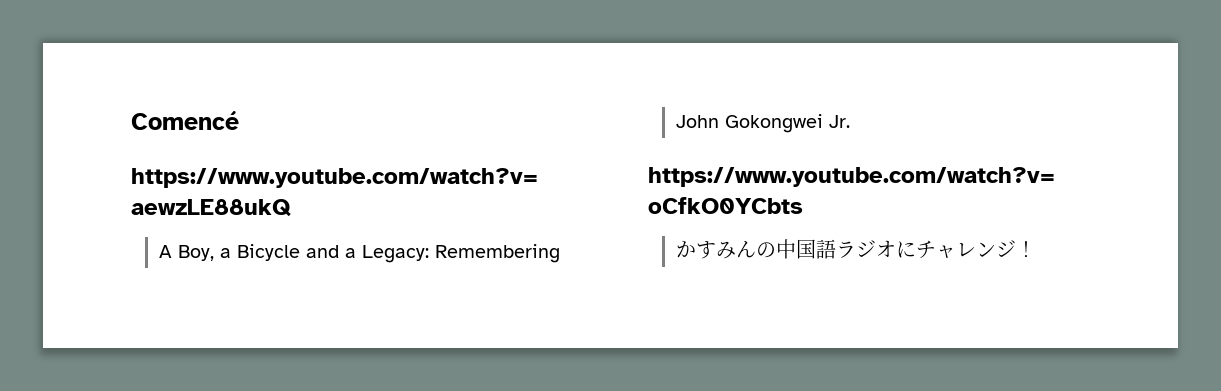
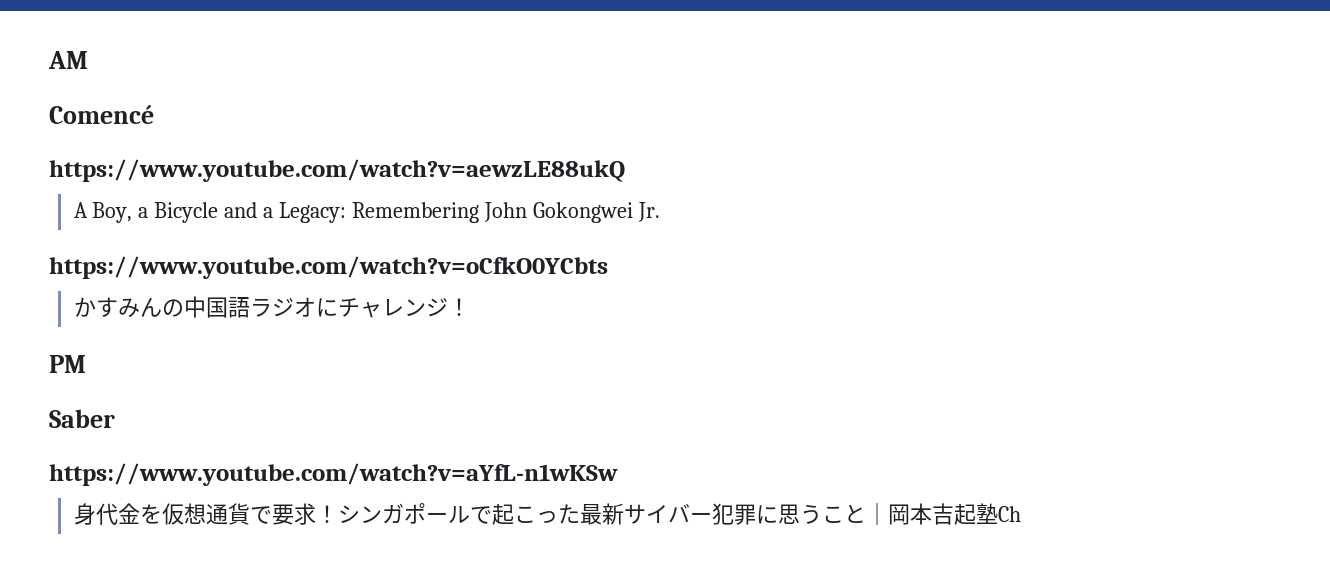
+ AM
+ PM
+ Saber
+ https://www.youtube.com/watch?v=aYfL-n1wKSw
+ 身代金を仮想通貨で要求！シンガポールで起こった最新サイバー犯罪に思うこと｜岡本吉起塾Ch

